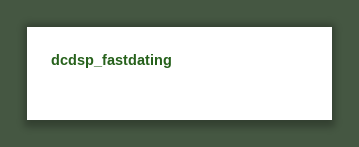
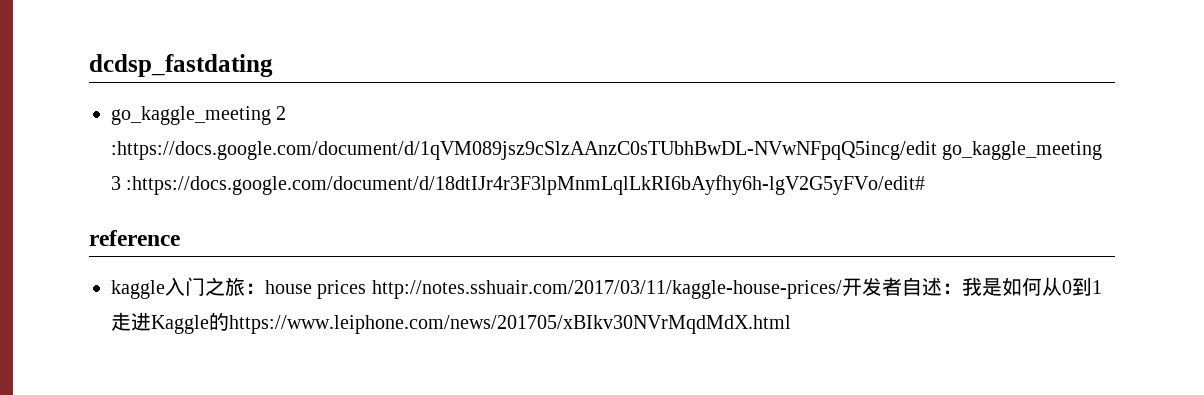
+ go_kaggle_meeting 2 :https://docs.google.com/document/d/1qVM089jsz9cSlzAAnzC0sTUbhBwDL-NVwNFpqQ5incg/edit go_kaggle_meeting 3 :https://docs.google.com/document/d/18dtIJr4r3F3lpMnmLqlLkRI6bAyfhy6h-lgV2G5yFVo/edit#
+ reference
+ kaggle入门之旅：house prices http://notes.sshuair.com/2017/03/11/kaggle-house-prices/开发者自述：我是如何从0到1走进Kaggle的https://www.leiphone.com/news/201705/xBIkv30NVrMqdMdX.html

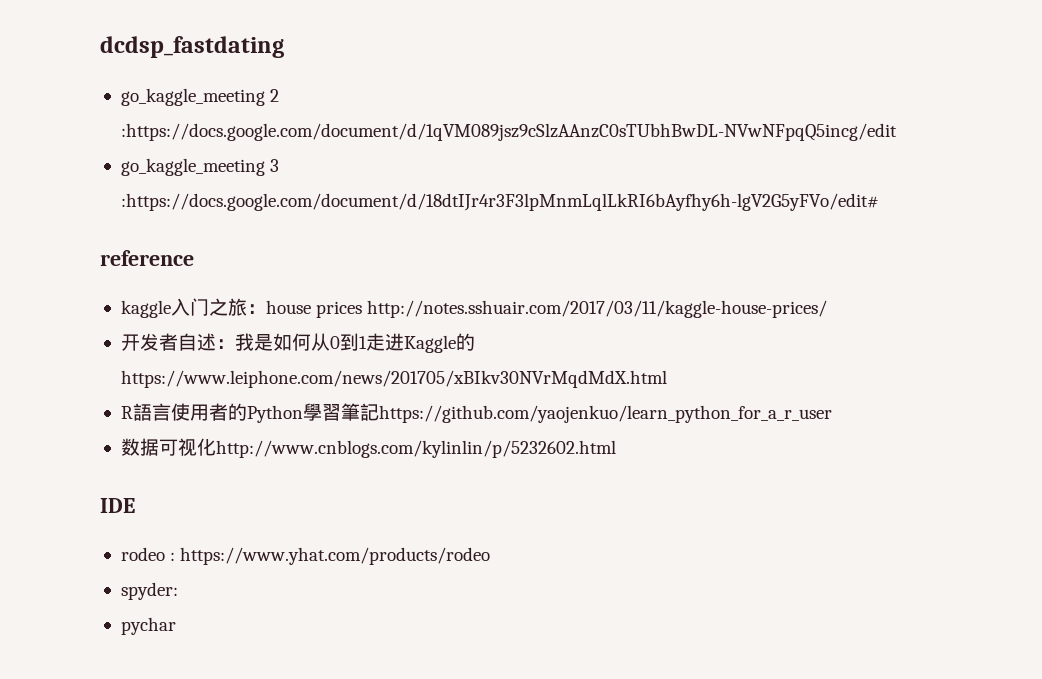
- go_kaggle_meeting 2 :https://docs.google.com/document/d/1qVM089jsz9cSlzAAnzC0sTUbhBwDL-NVwNFpqQ5incg/edit go_kaggle_meeting 3 :https://docs.google.com/document/d/18dtIJr4r3F3lpMnmLqlLkRI6bAyfhy6h-lgV2G5yFVo/edit#
+ go_kaggle_meeting 2 :https://docs.google.com/document/d/1qVM089jsz9cSlzAAnzC0sTUbhBwDL-NVwNFpqQ5incg/edit
+ go_kaggle_meeting 3 :https://docs.google.com/document/d/18dtIJr4r3F3lpMnmLqlLkRI6bAyfhy6h-lgV2G5yFVo/edit#
- kaggle入门之旅：house prices http://notes.sshuair.com/2017/03/11/kaggle-house-prices/开发者自述：我是如何从0到1走进Kaggle的https://www.leiphone.com/news/201705/xBIkv30NVrMqdMdX.html
+ kaggle入门之旅：house prices http://notes.sshuair.com/2017/03/11/kaggle-house-prices/
+ 开发者自述：我是如何从0到1走进Kaggle的https://www.leiphone.com/news/201705/xBIkv30NVrMqdMdX.html
+ R語言使用者的Python學習筆記https://github.com/yaojenkuo/learn_python_for_a_r_user
+ 数据可视化http://www.cnblogs.com/kylinlin/p/5232602.html
+ IDE
+ rodeo : https://www.yhat.com/products/rodeo
+ spyder:
+ pychar

